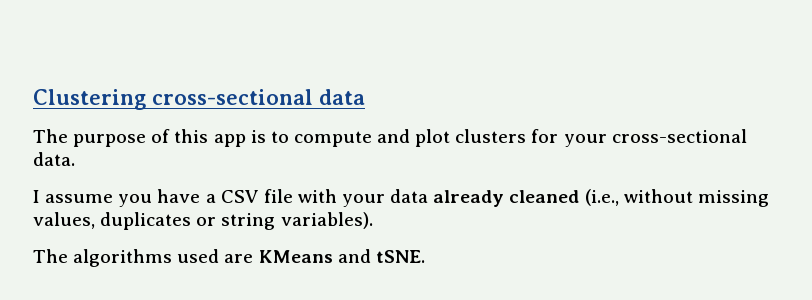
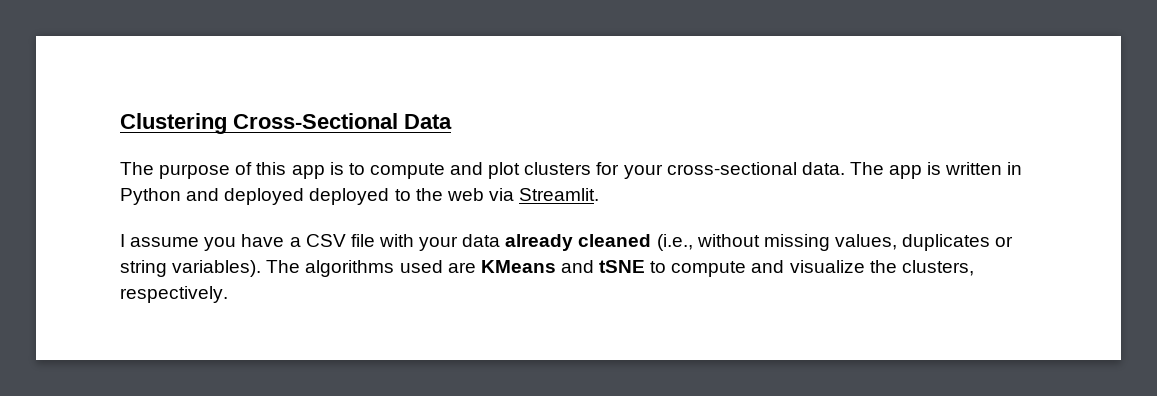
- Clustering cross-sectional data
+ Clustering Cross-Sectional Data
+ The app is written in Python and deployed deployed to the web via Streamlit.
- I assume you have a CSV file with your data already cleaned (i.e., without missing values, duplicates or string variables).
- The algorithms used are KMeans and tSNE.
+ I assume you have a CSV file with your data already cleaned (i.e., without missing values, duplicates or string variables). The algorithms used are KMeans and tSNE to compute and visualize the clusters, respectively.

